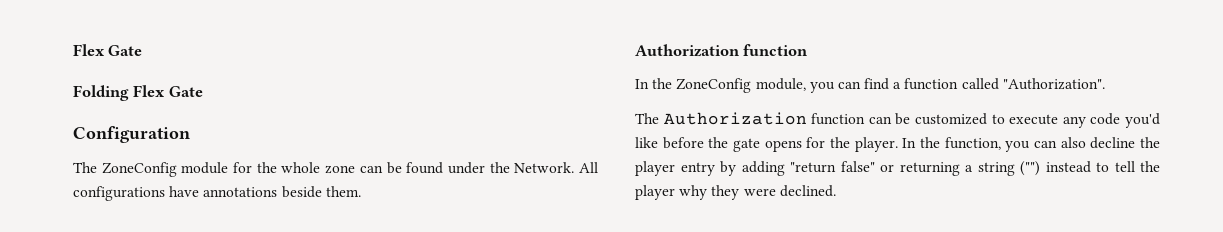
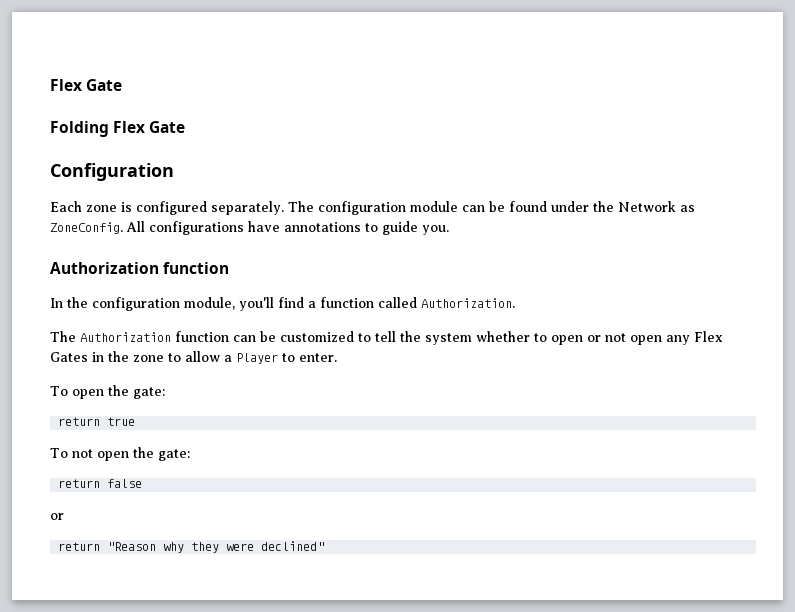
- The ZoneConfig module for the whole zone can be found under the Network.
+ Each zone is configured separately. The configuration module can be found under the Network as ZoneConfig.
- All configurations have annotations beside them.
+ All configurations have annotations to guide you.
- In the ZoneConfig module, you can find a function called "Authorization".
+ In the configuration module, you'll find a function called Authorization.
- The Authorization function can be customized to execute any code you'd like before the gate opens for the player. In the function, you can also decline the player entry by adding "return false" or returning a string ("") instead to tell the player why they were declined.
+ The Authorization function can be customized to tell the system whether to open or not open any Flex Gates in the zone to allow a Player to enter.
+ To open the gate:
+ return true
+ To not open the gate:
+ return false
+ or
+ return "Reason why they were declined"

